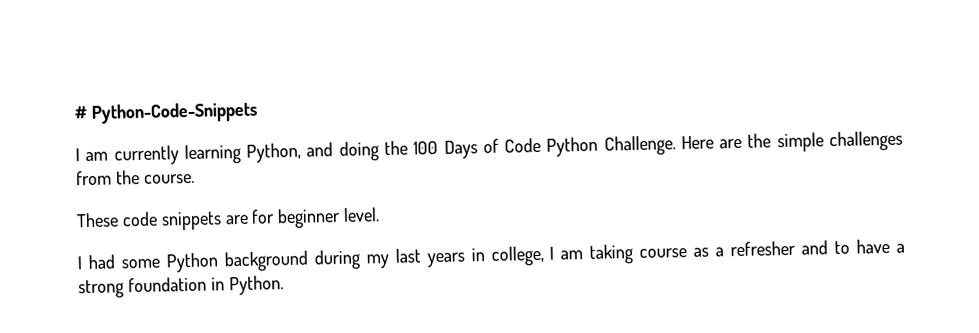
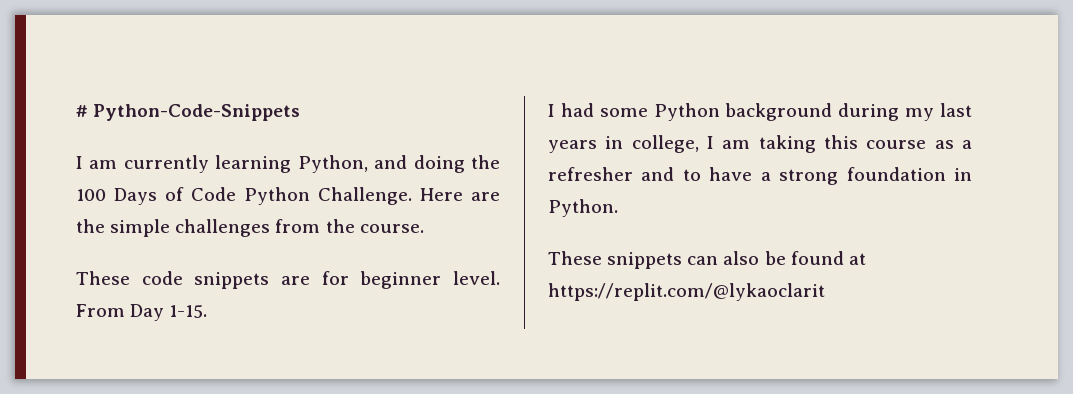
+ From Day 1-15.
- I had some Python background during my last years in college, I am taking course as a refresher and to have a strong foundation in Python.
+ I had some Python background during my last years in college, I am taking this course as a refresher and to have a strong foundation in Python.
+ These snippets can also be found at https://replit.com/@lykaoclarit

